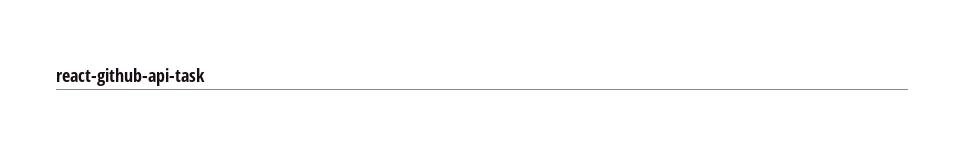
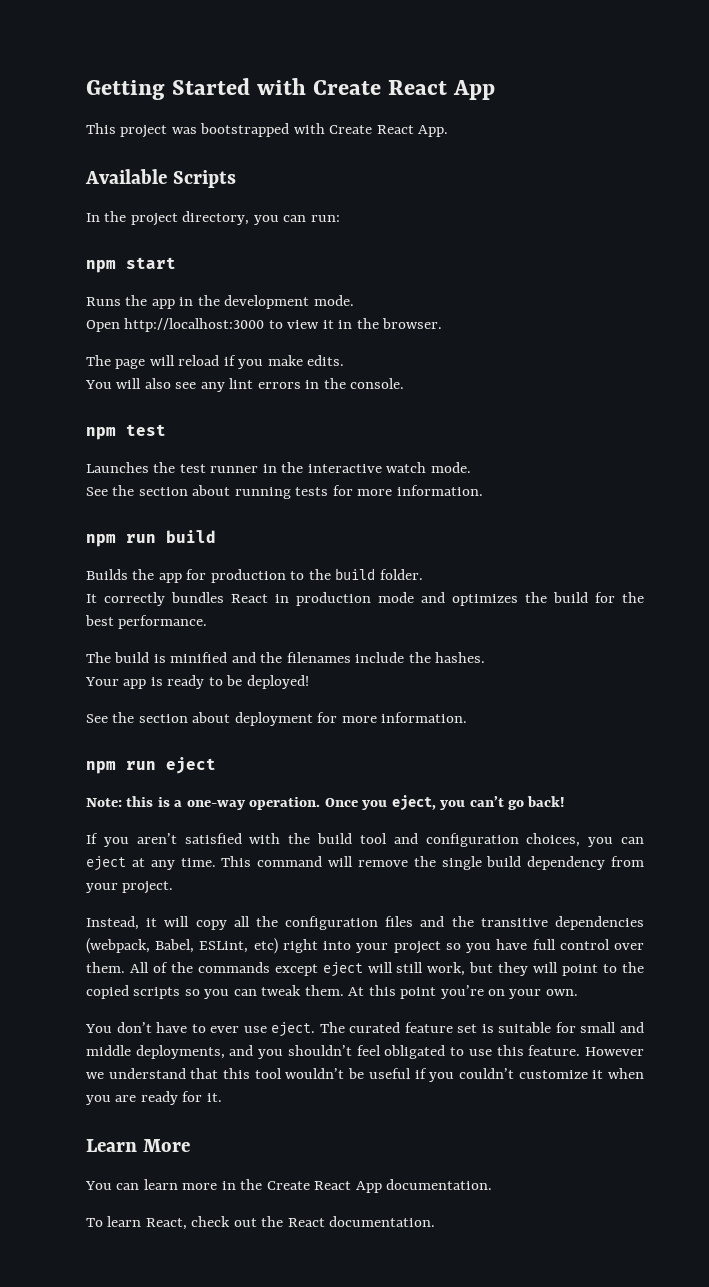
- react-github-api-task
+ Getting Started with Create React App
+ This project was bootstrapped with Create React App.
+ Available Scripts
+ In the project directory, you can run:
+ npm start
+ Runs the app in the development mode.
+ Open http://localhost:3000 to view it in the browser.
+ The page will reload if you make edits.
+ You will also see any lint errors in the console.
+ npm test
+ Launches the test runner in the interactive watch mode.
+ See the section about running tests for more information.
+ npm run build
+ Builds the app for production to the build folder.
+ It correctly bundles React in production mode and optimizes the build for the best performance.
+ The build is minified and the filenames include the hashes.
+ Your app is ready to be deployed!
+ See the section about deployment for more information.
+ npm run eject
+ Note: this is a one-way operation. Once you eject, you can’t go back!
+ If you aren’t satisfied with the build tool and configuration choices, you can eject at any time. This command will remove the single build dependency from your project.
+ Instead, it will copy all the configuration files and the transitive dependencies (webpack, Babel, ESLint, etc) right into your project so you have full control over them. All of the commands except eject will still work, but they will point to the copied scripts so you can tweak them. At this point you’re on your own.
+ You don’t have to ever use eject. The curated feature set is suitable for small and middle deployments, and you shouldn’t feel obligated to use this feature. However we understand that this tool wouldn’t be useful if you couldn’t customize it when you are ready for it.
+ Learn More
+ You can learn more in the Create React App documentation.
+ To learn React, check out the React documentation.

